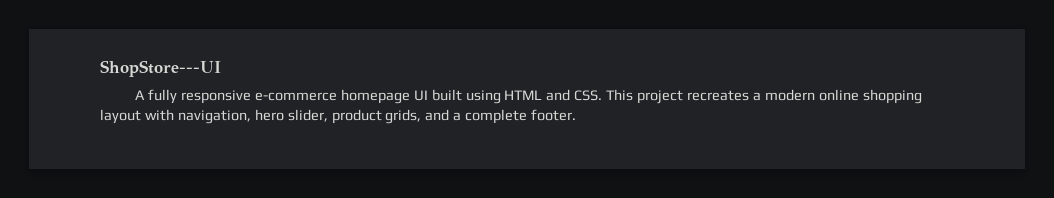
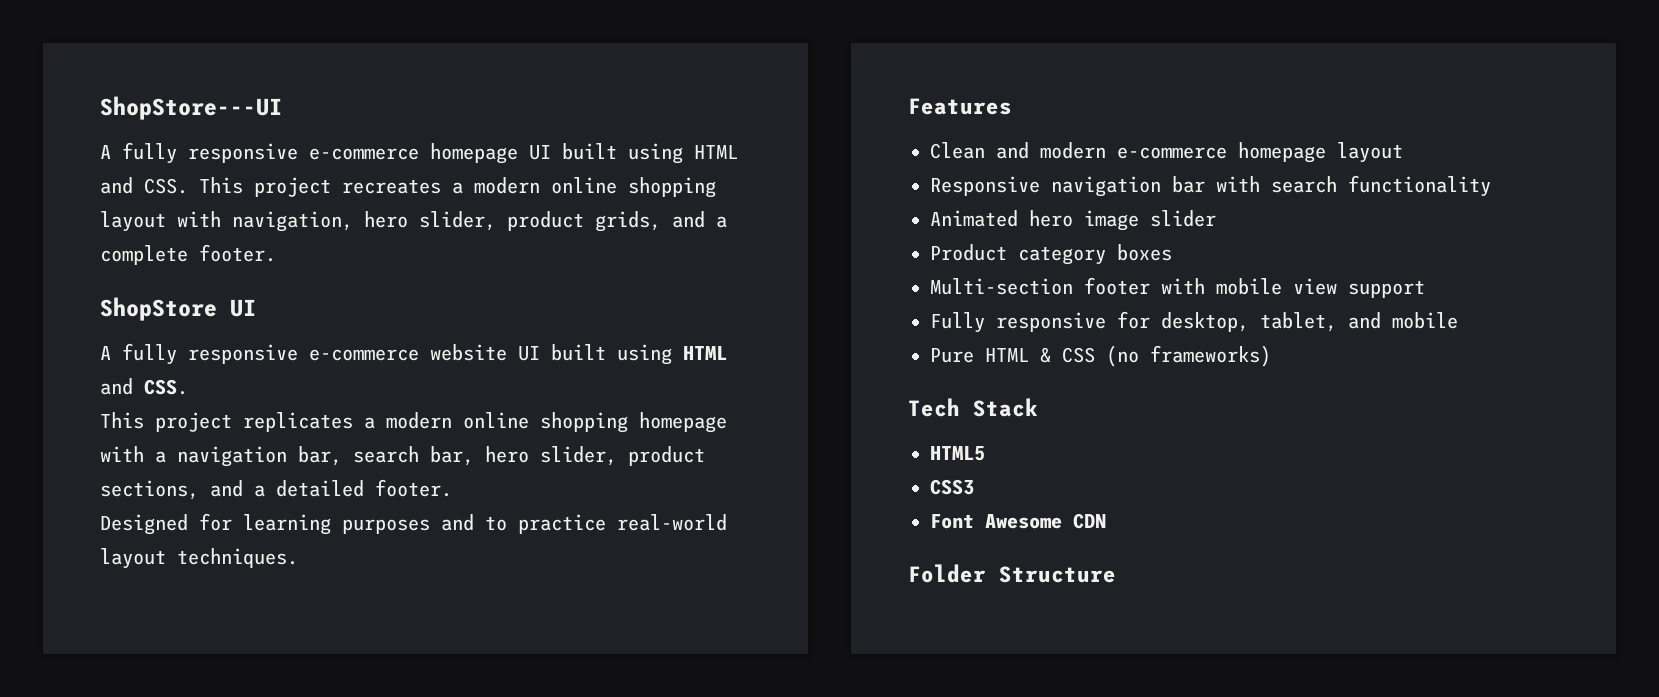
+ ShopStore UI
+ A fully responsive e-commerce website UI built using HTML and CSS.
+ This project replicates a modern online shopping homepage with a navigation bar, search bar, hero slider, product sections, and a detailed footer.
+ Designed for learning purposes and to practice real-world layout techniques.
+ Features
+ Clean and modern e-commerce homepage layout
+ Responsive navigation bar with search functionality
+ Animated hero image slider
+ Product category boxes
+ Multi-section footer with mobile view support
+ Fully responsive for desktop, tablet, and mobile
+ Pure HTML & CSS (no frameworks)
+ Tech Stack
+ HTML5
+ CSS3
+ Font Awesome CDN
+ Folder Structure

